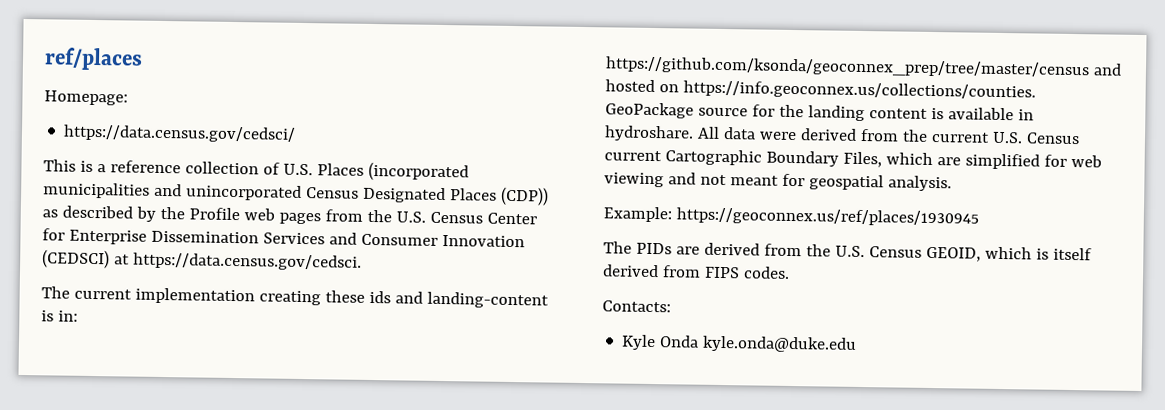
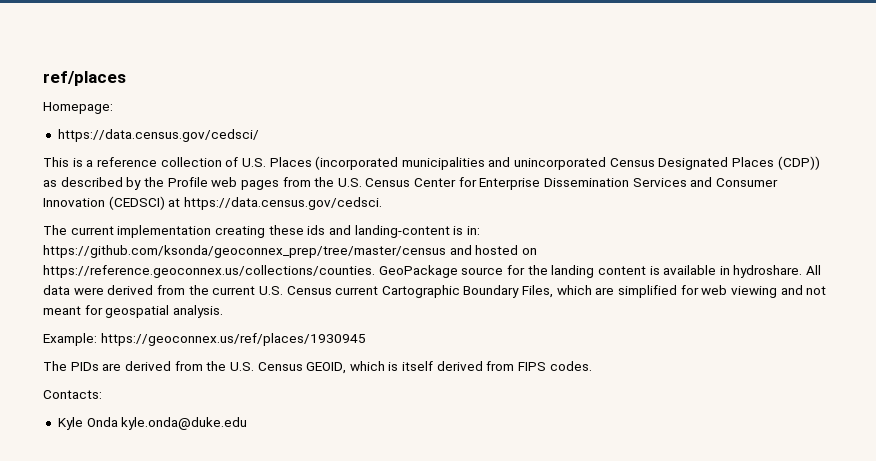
- The current implementation creating these ids and landing-content is in: https://github.com/ksonda/geoconnex_prep/tree/master/census and hosted on https://info.geoconnex.us/collections/counties. GeoPackage source for the landing content is available in hydroshare.
+ The current implementation creating these ids and landing-content is in: https://github.com/ksonda/geoconnex_prep/tree/master/census and hosted on https://reference.geoconnex.us/collections/counties. GeoPackage source for the landing content is available in hydroshare.

